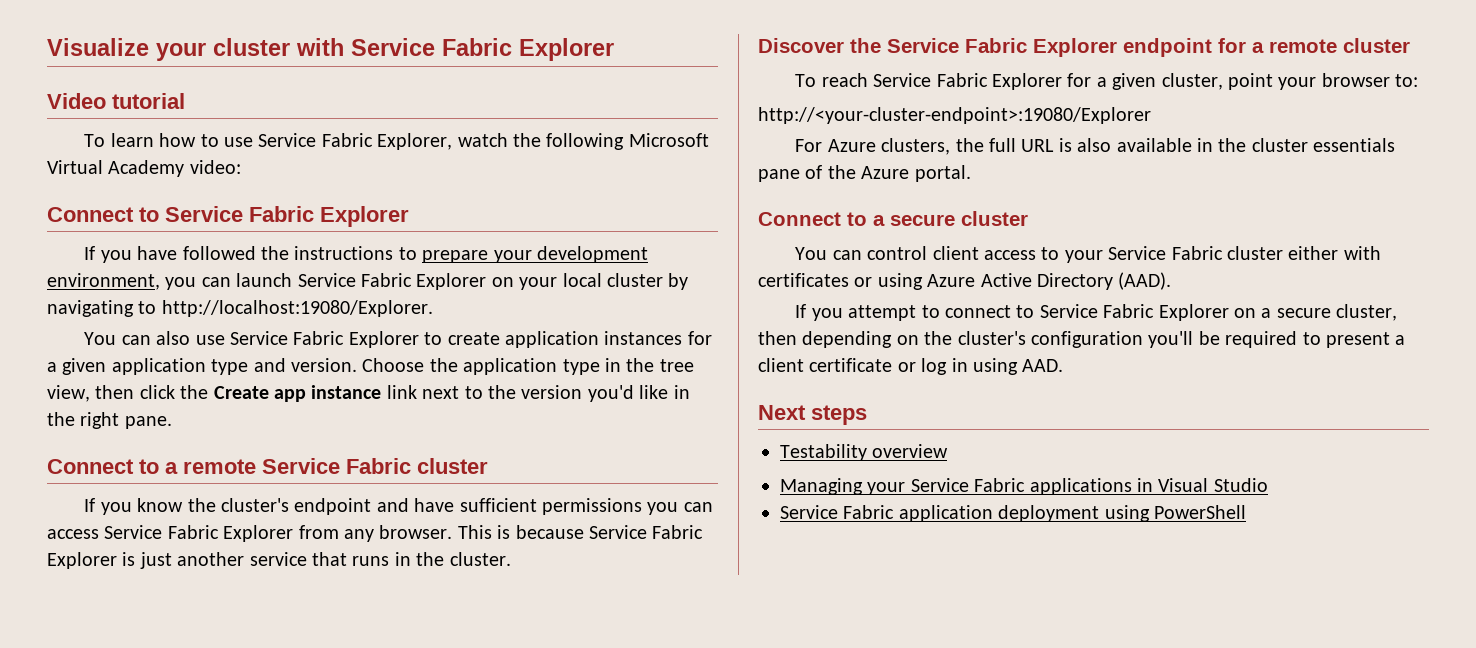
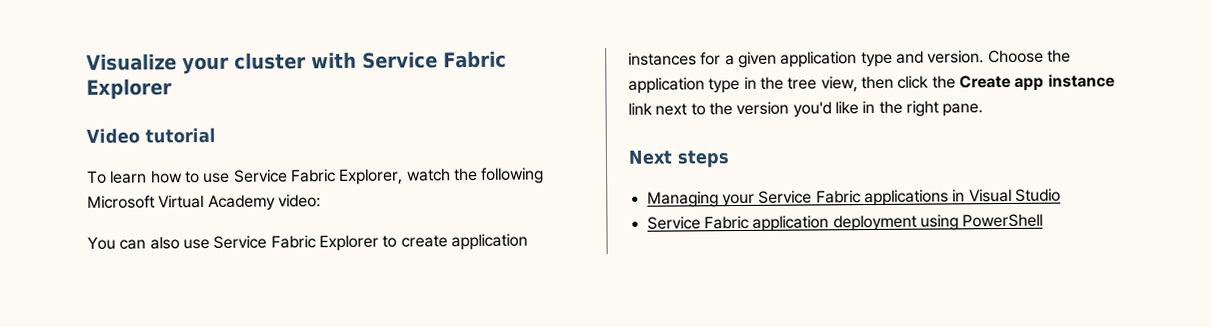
- Connect to Service Fabric Explorer
- If you have followed the instructions to prepare your development environment, you can launch Service Fabric Explorer on your local cluster by navigating to http://localhost:19080/Explorer.
- Connect to a remote Service Fabric cluster
- If you know the cluster's endpoint and have sufficient permissions you can access Service Fabric Explorer from any browser. This is because Service Fabric Explorer is just another service that runs in the cluster.
- Discover the Service Fabric Explorer endpoint for a remote cluster
- To reach Service Fabric Explorer for a given cluster, point your browser to:
- http://<your-cluster-endpoint>:19080/Explorer
- For Azure clusters, the full URL is also available in the cluster essentials pane of the Azure portal.
- Connect to a secure cluster
- You can control client access to your Service Fabric cluster either with certificates or using Azure Active Directory (AAD).
- If you attempt to connect to Service Fabric Explorer on a secure cluster, then depending on the cluster's configuration you'll be required to present a client certificate or log in using AAD.
- Testability overview

